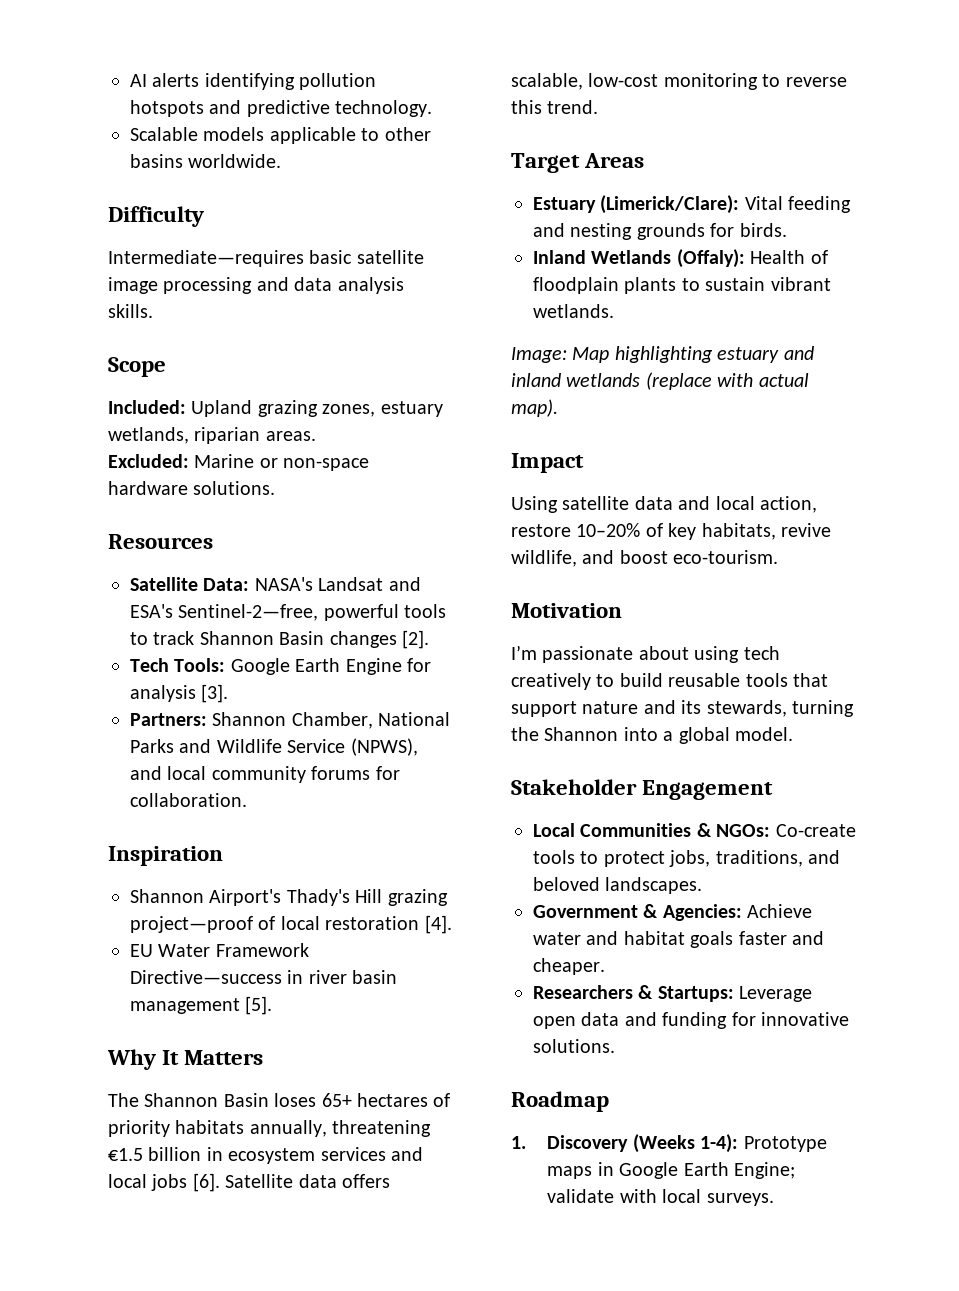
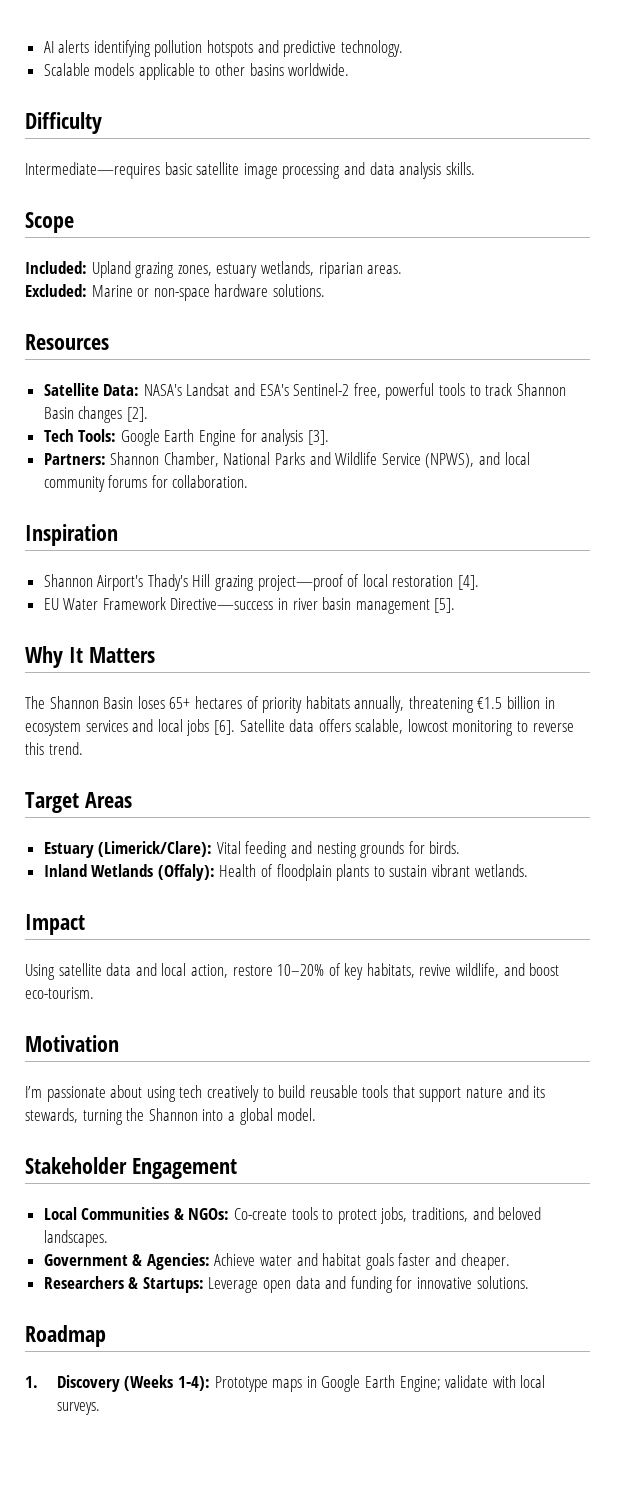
- Satellite Data: NASA's Landsat and ESA's Sentinel-2—free, powerful tools to track Shannon Basin changes [2].
+ Satellite Data: NASA's Landsat and ESA's Sentinel-2 free, powerful tools to track Shannon Basin changes [2].
- Satellite data offers scalable, low-cost monitoring to reverse this trend.
+ Satellite data offers scalable, lowcost monitoring to reverse this trend.
- Image: Map highlighting estuary and inland wetlands (replace with actual map).

